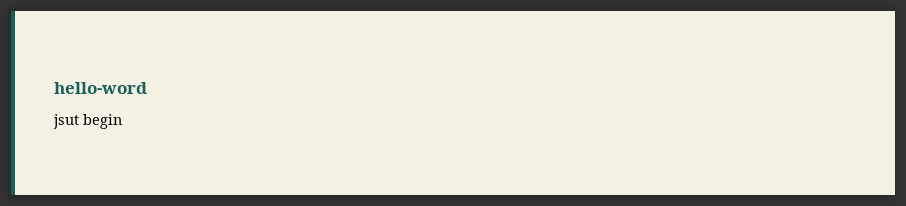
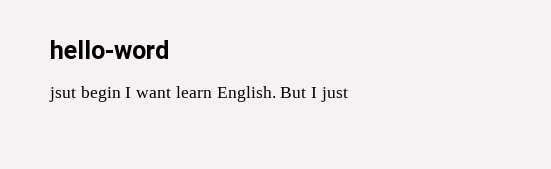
- jsut begin
+ jsut begin I want learn English. But I just

